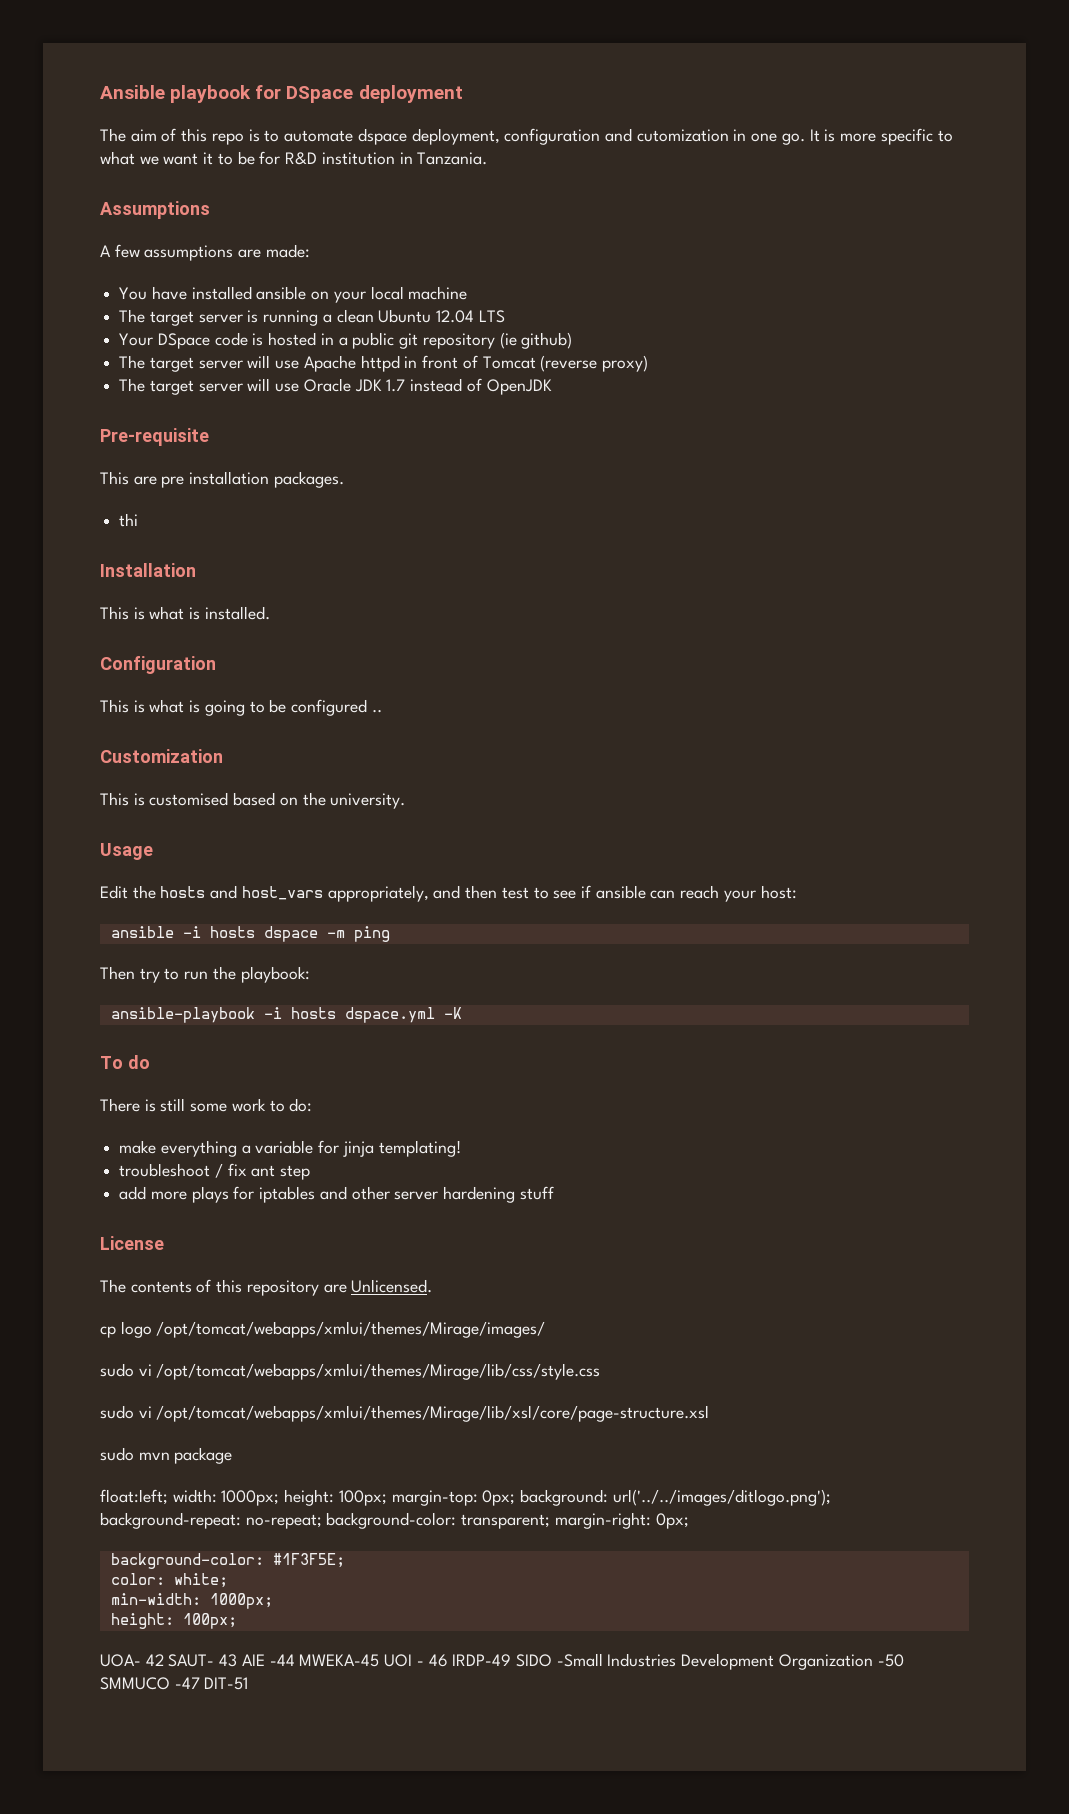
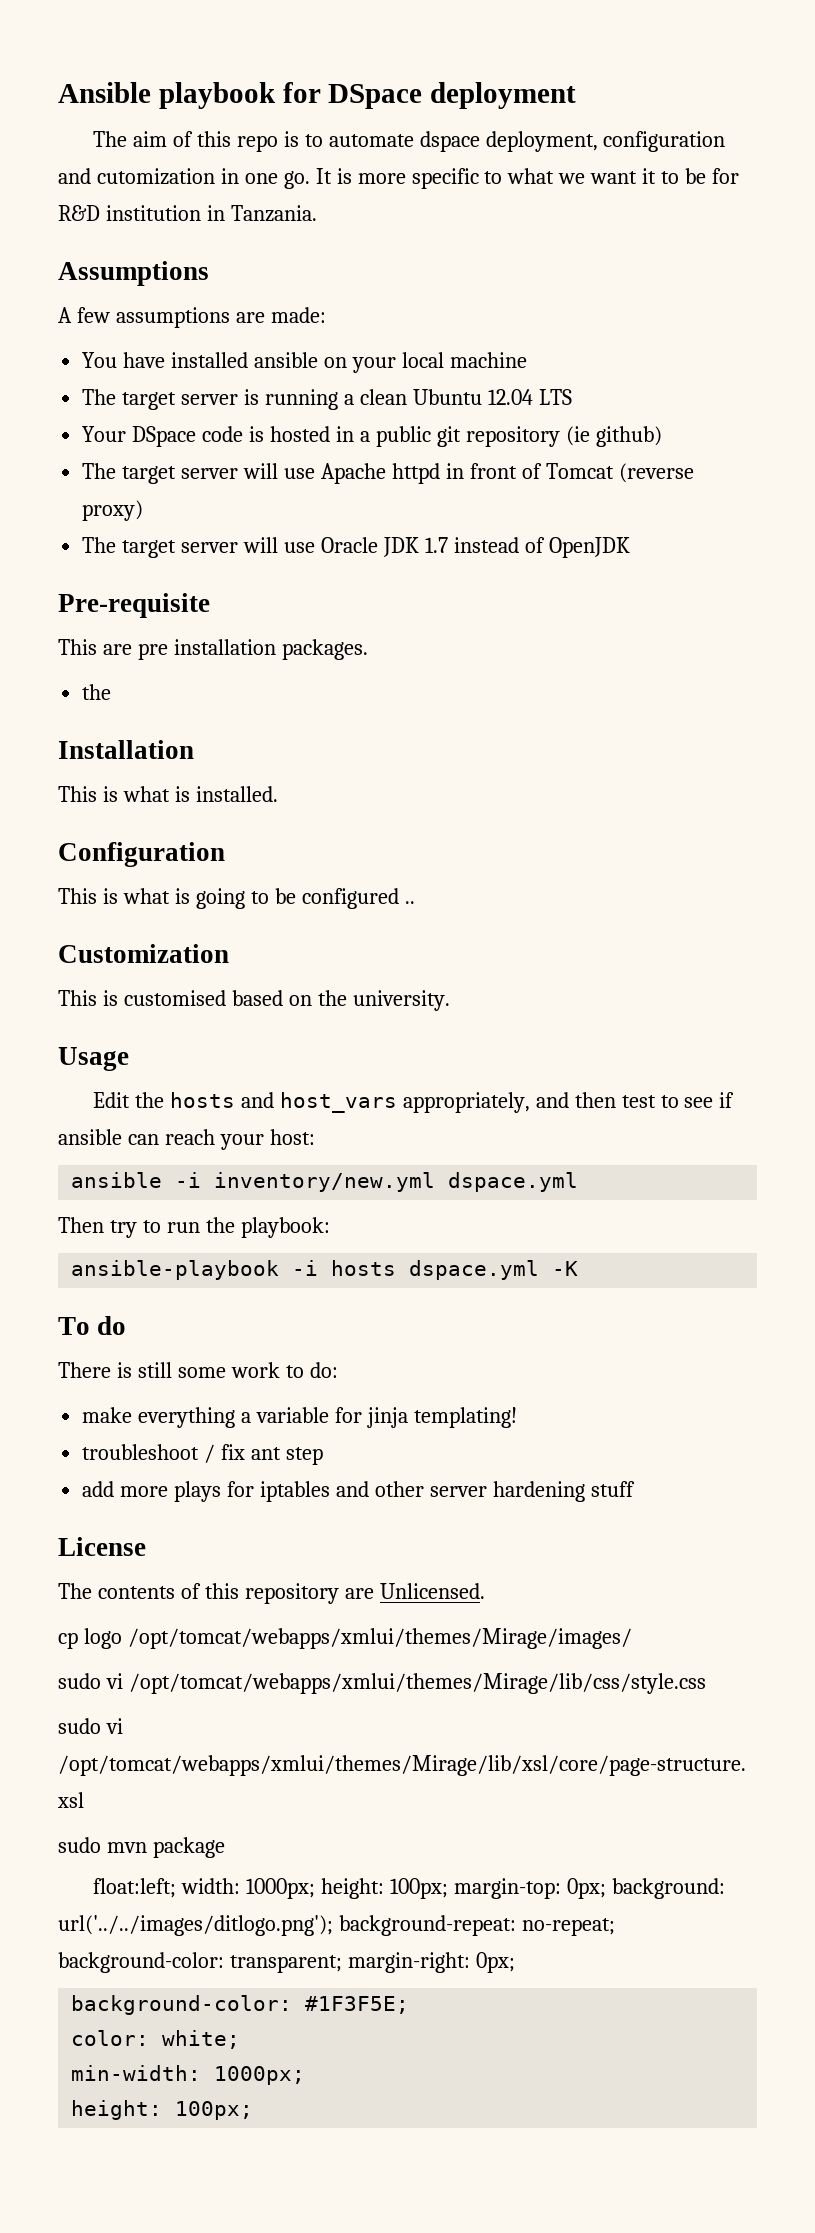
  This are pre installation packages.
- thi
+ the
- ansible -i hosts dspace -m ping
+ ansible -i inventory/new.yml dspace.yml
- UOA- 42 SAUT- 43 AIE -44 MWEKA-45 UOI - 46 IRDP-49 SIDO -Small Industries Development Organization -50 SMMUCO -47 DIT-51

